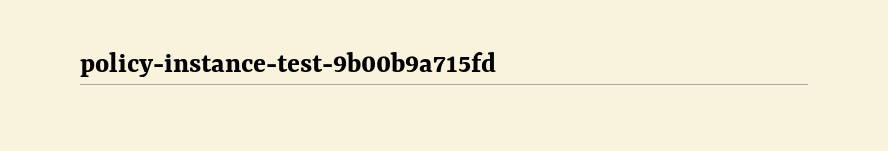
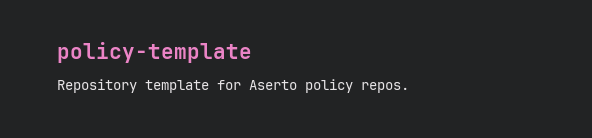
- policy-instance-test-9b00b9a715fd
+ policy-template
+ Repository template for Aserto policy repos.

